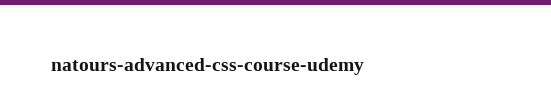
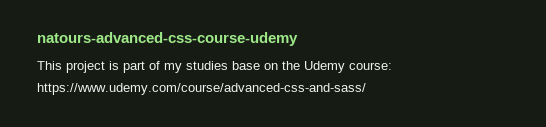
+ This project is part of my studies base on the Udemy course:
+ https://www.udemy.com/course/advanced-css-and-sass/

